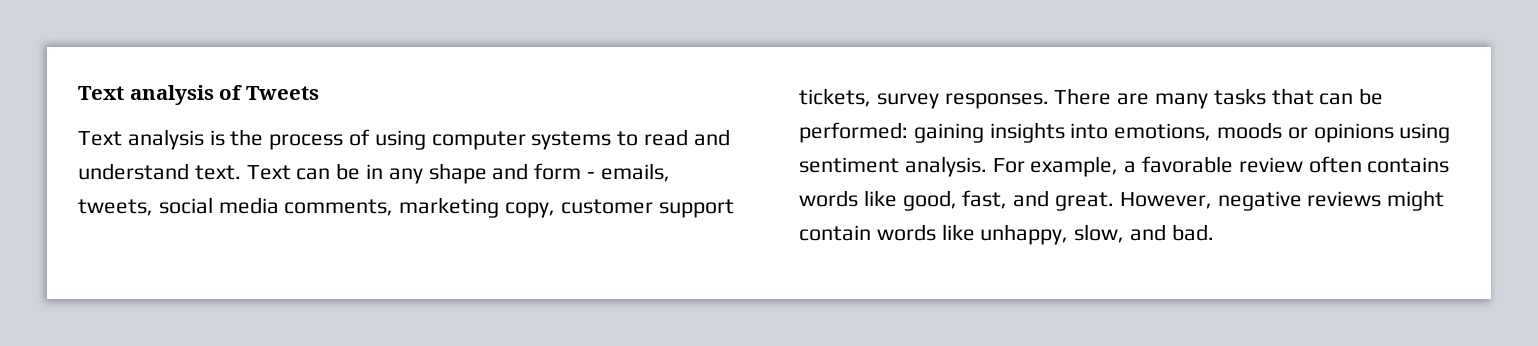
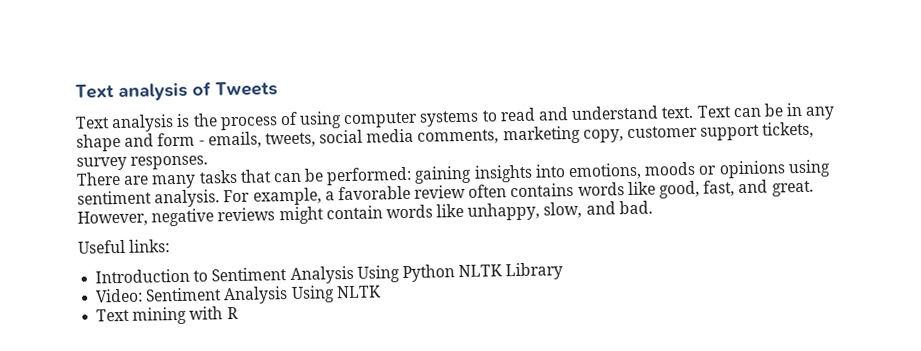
- Text can be in any shape and form - emails, tweets, social media comments, marketing copy, customer support tickets, survey responses. There are many tasks that can be performed: gaining insights into emotions, moods or opinions using sentiment analysis.
+ Text can be in any shape and form - emails, tweets, social media comments, marketing copy, customer support tickets, survey responses.
+ There are many tasks that can be performed: gaining insights into emotions, moods or opinions using sentiment analysis.
+ Useful links:
+ Introduction to Sentiment Analysis Using Python NLTK Library
+ Video: Sentiment Analysis Using NLTK
+ Text mining with R

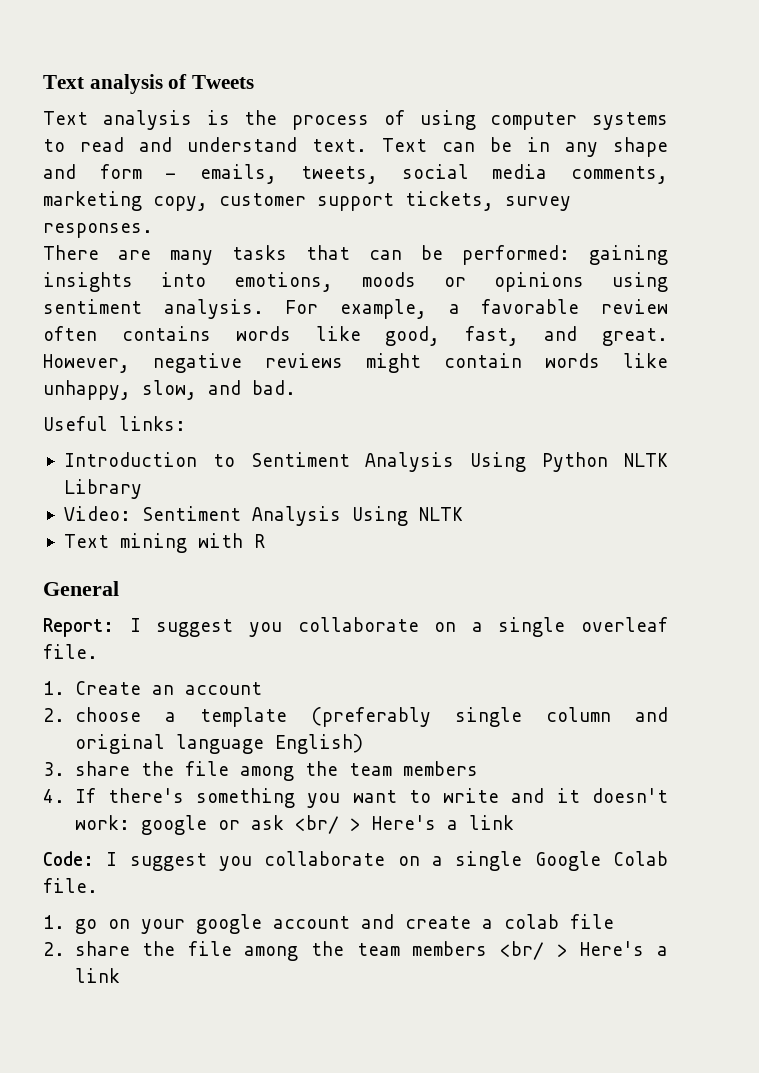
+ General
+ Report: I suggest you collaborate on a single overleaf file.
+ 1. Create an account
+ 2. choose a template (preferably single column and original language English)
+ 3. share the file among the team members
+ 4. If there's something you want to write and it doesn't work: google or ask <br/ > Here's a link
+ Code: I suggest you collaborate on a single Google Colab file.
+ 1. go on your google account and create a colab file
+ 2. share the file among the team members <br/ > Here's a link

